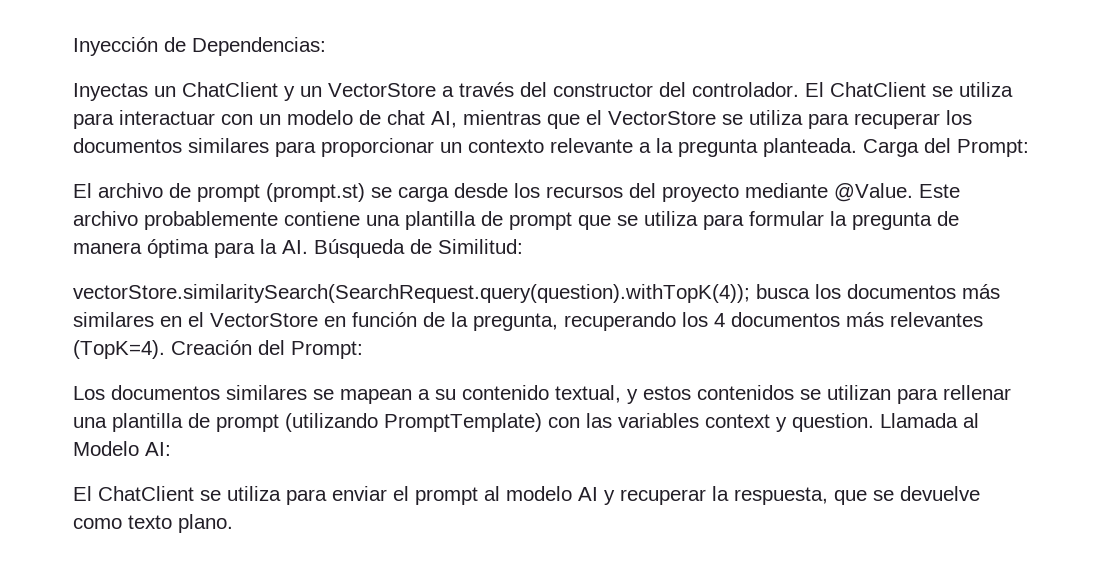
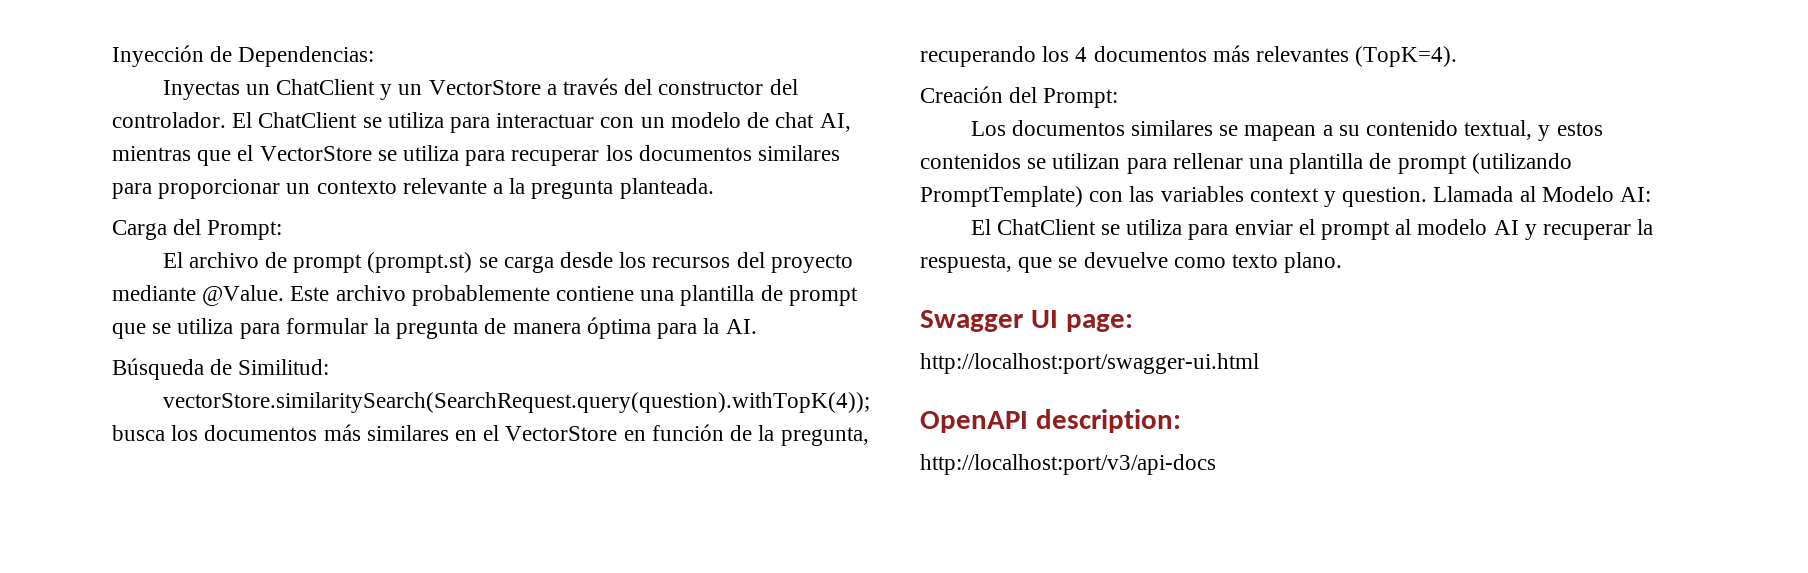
- El ChatClient se utiliza para interactuar con un modelo de chat AI, mientras que el VectorStore se utiliza para recuperar los documentos similares para proporcionar un contexto relevante a la pregunta planteada. Carga del Prompt:
+ El ChatClient se utiliza para interactuar con un modelo de chat AI, mientras que el VectorStore se utiliza para recuperar los documentos similares para proporcionar un contexto relevante a la pregunta planteada.
+ Carga del Prompt:
- Este archivo probablemente contiene una plantilla de prompt que se utiliza para formular la pregunta de manera óptima para la AI. Búsqueda de Similitud:
+ Este archivo probablemente contiene una plantilla de prompt que se utiliza para formular la pregunta de manera óptima para la AI.
+ Búsqueda de Similitud:
- vectorStore.similaritySearch(SearchRequest.query(question).withTopK(4)); busca los documentos más similares en el VectorStore en función de la pregunta, recuperando los 4 documentos más relevantes (TopK=4). Creación del Prompt:
+ vectorStore.similaritySearch(SearchRequest.query(question).withTopK(4)); busca los documentos más similares en el VectorStore en función de la pregunta, recuperando los 4 documentos más relevantes (TopK=4).
+ Creación del Prompt:
+ Swagger UI page:
+ http://localhost:port/swagger-ui.html
+ OpenAPI description:
+ http://localhost:port/v3/api-docs

